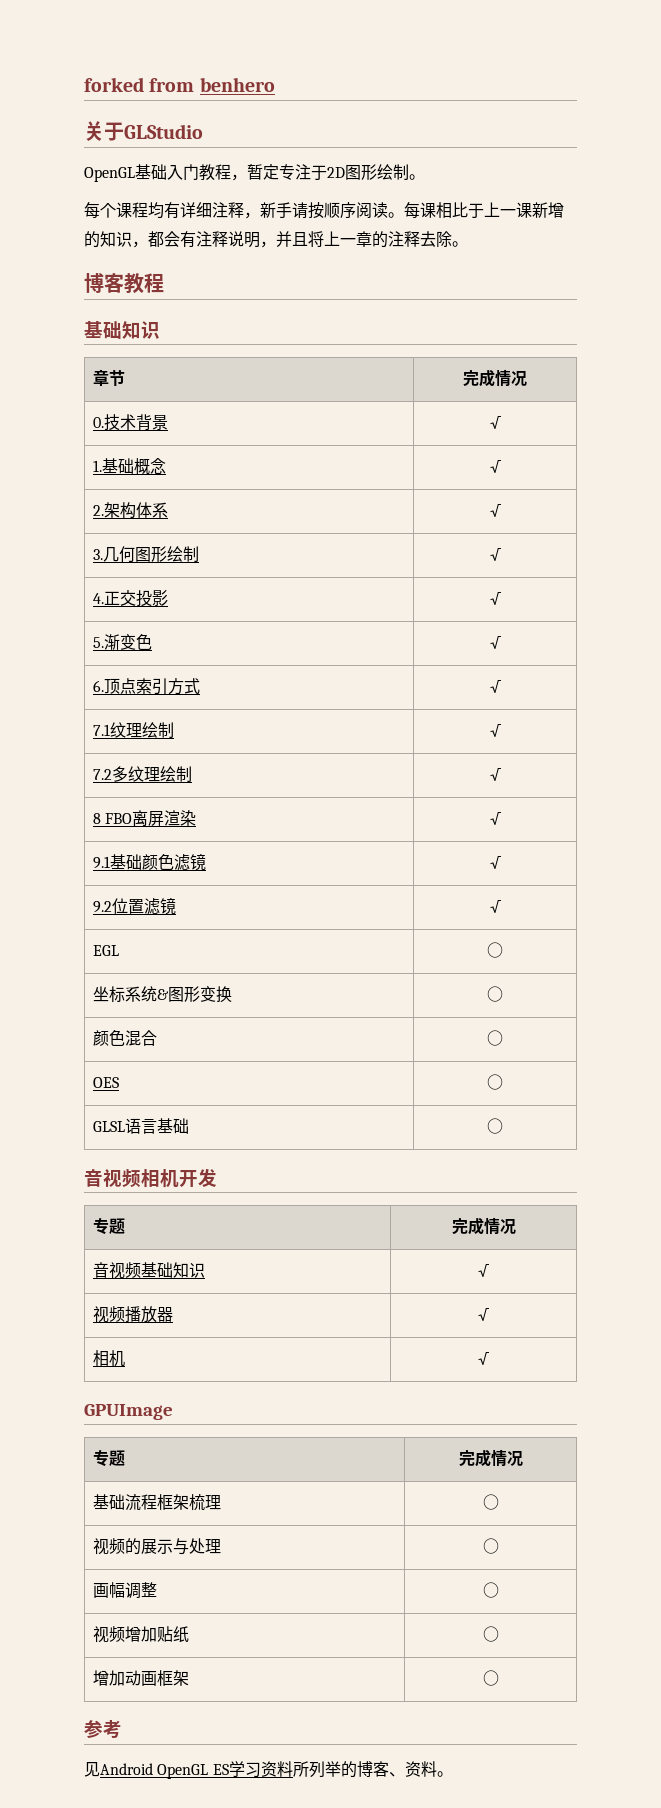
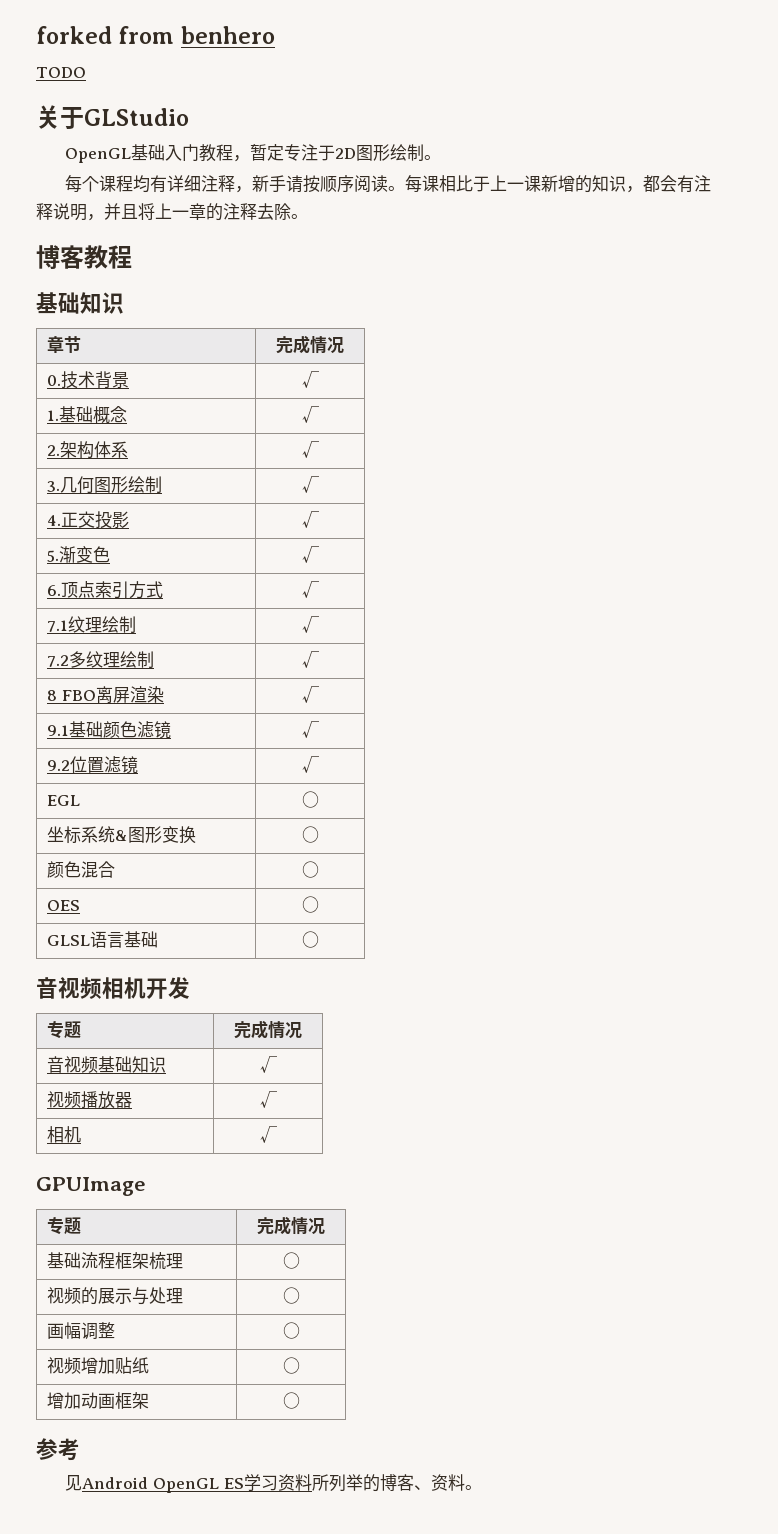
+ TODO

